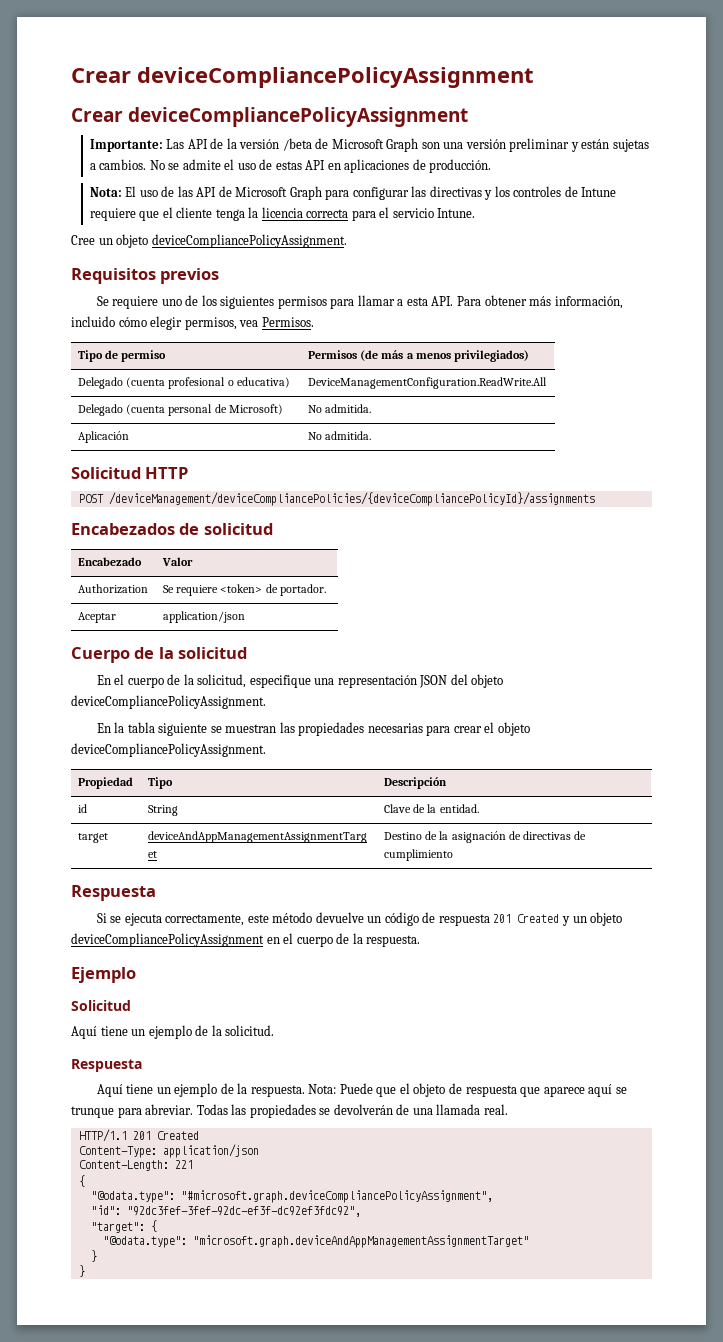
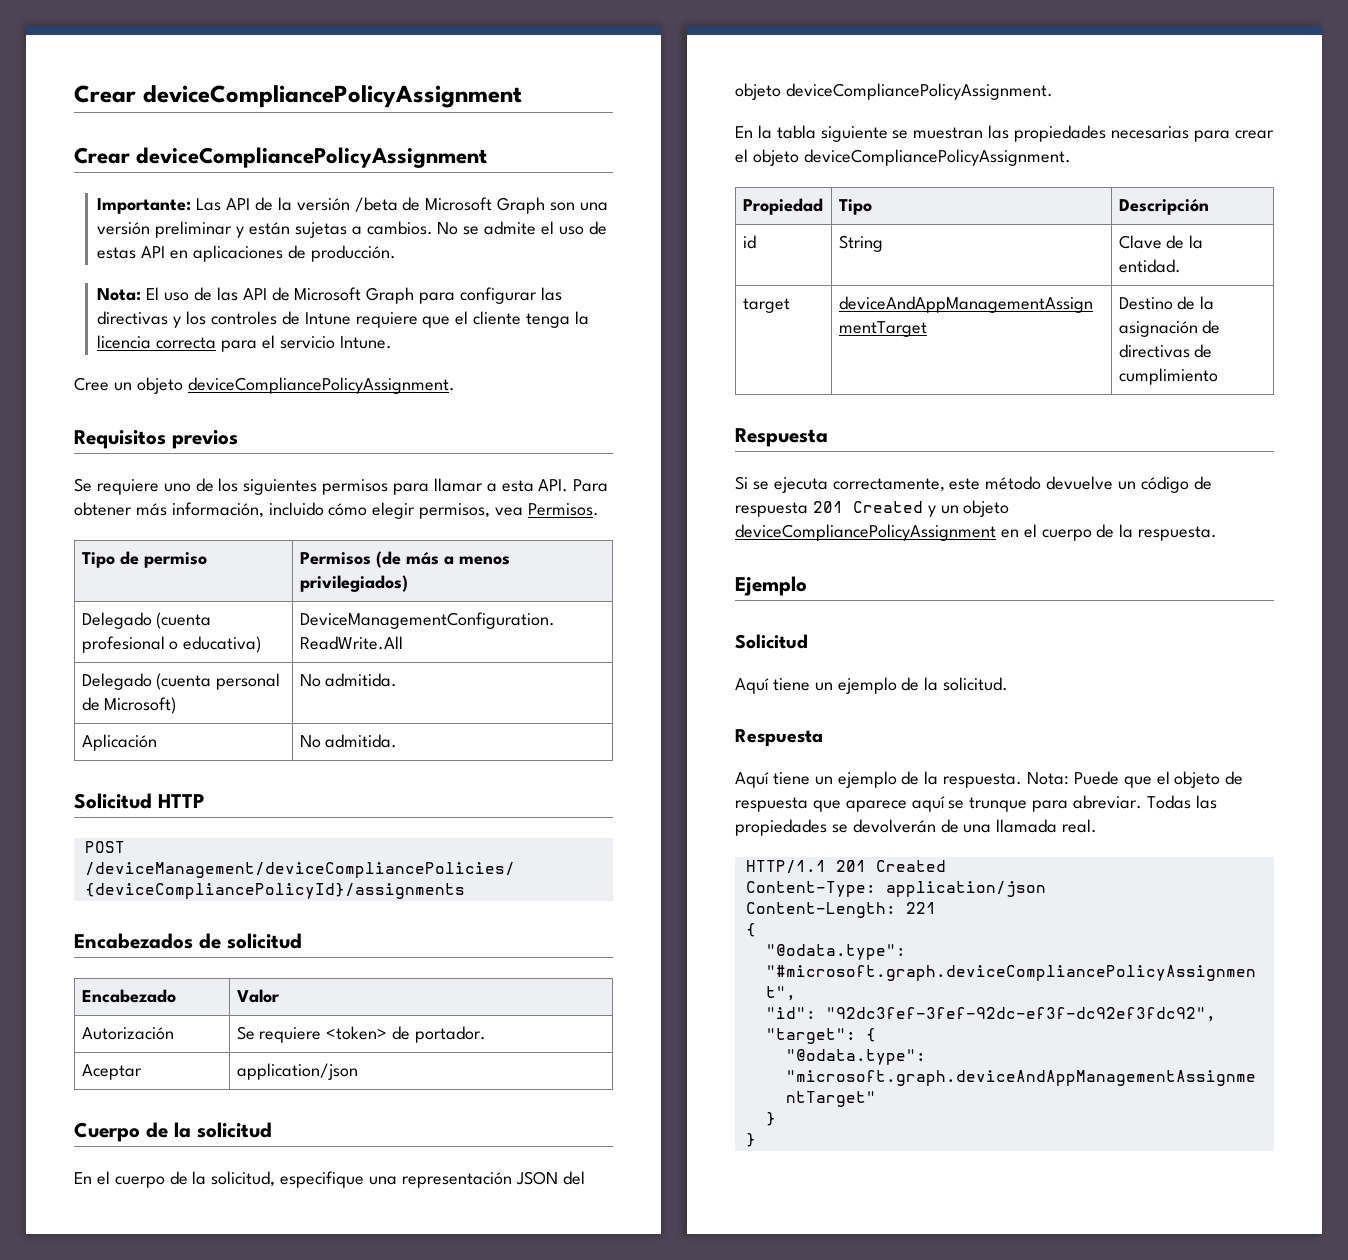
- Authorization | Se requiere <token> de portador.
+ Autorización | Se requiere <token> de portador.

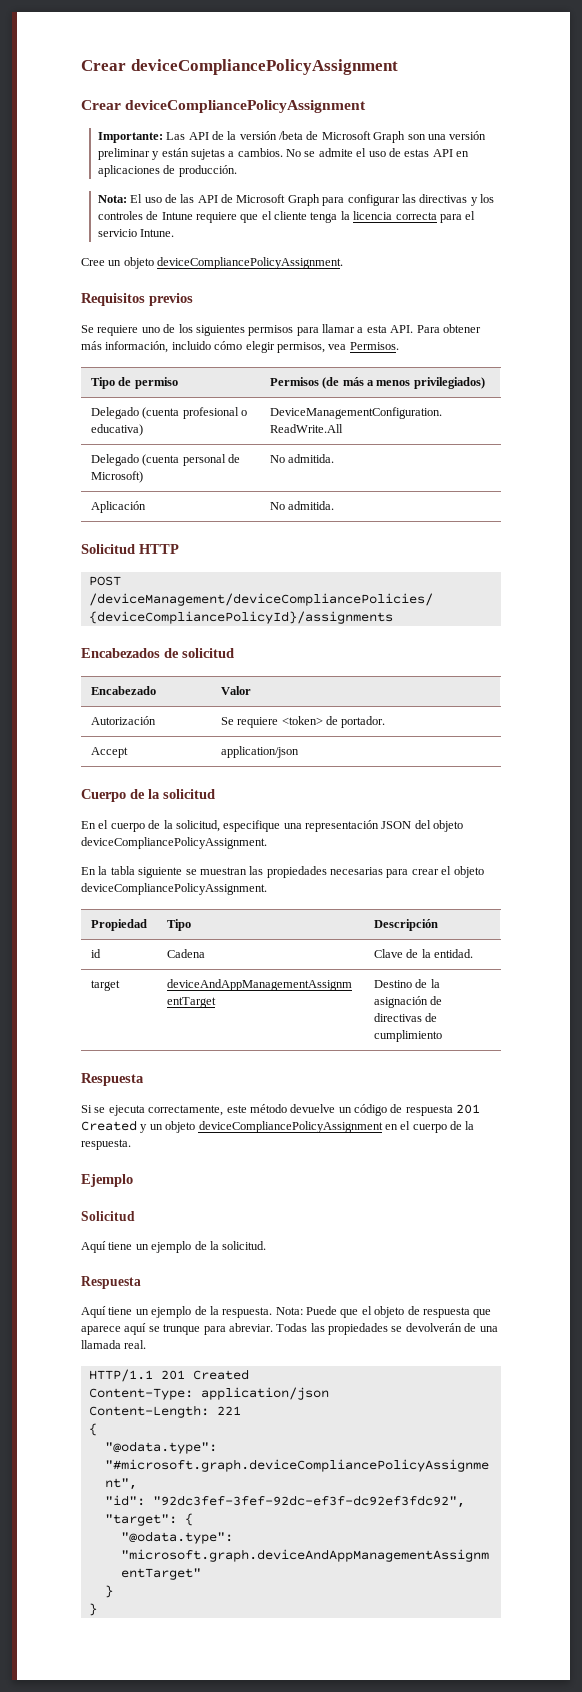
- Aceptar | application/json
+ Accept | application/json
- id | String | Clave de la entidad.
+ id | Cadena | Clave de la entidad.

